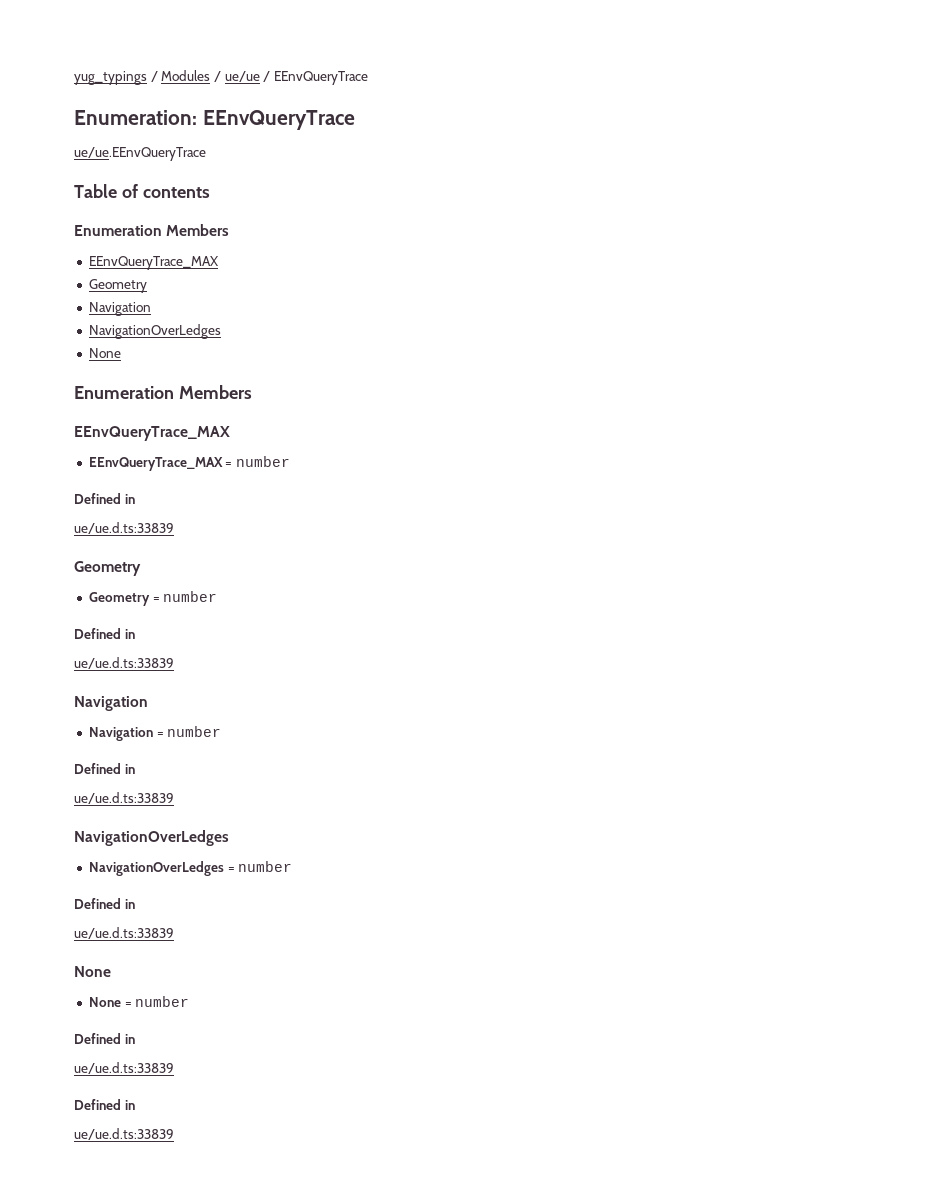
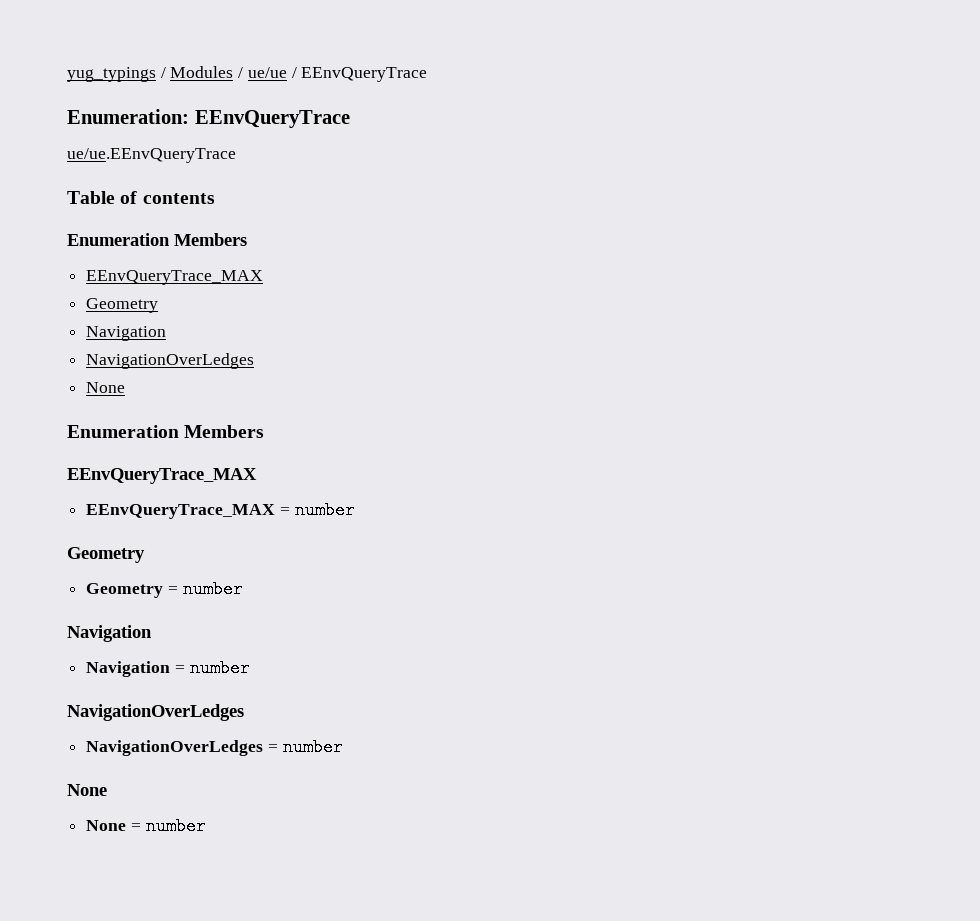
  EEnvQueryTrace_MAX = number
- Defined in
- ue/ue.d.ts:33839
  Geometry = number
- Defined in
- ue/ue.d.ts:33839
  Navigation = number
- Defined in
- ue/ue.d.ts:33839
  NavigationOverLedges = number
- Defined in
- ue/ue.d.ts:33839
  None = number
- Defined in
- ue/ue.d.ts:33839
- Defined in
- ue/ue.d.ts:33839

